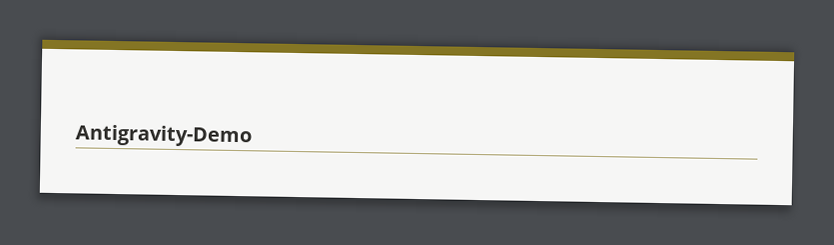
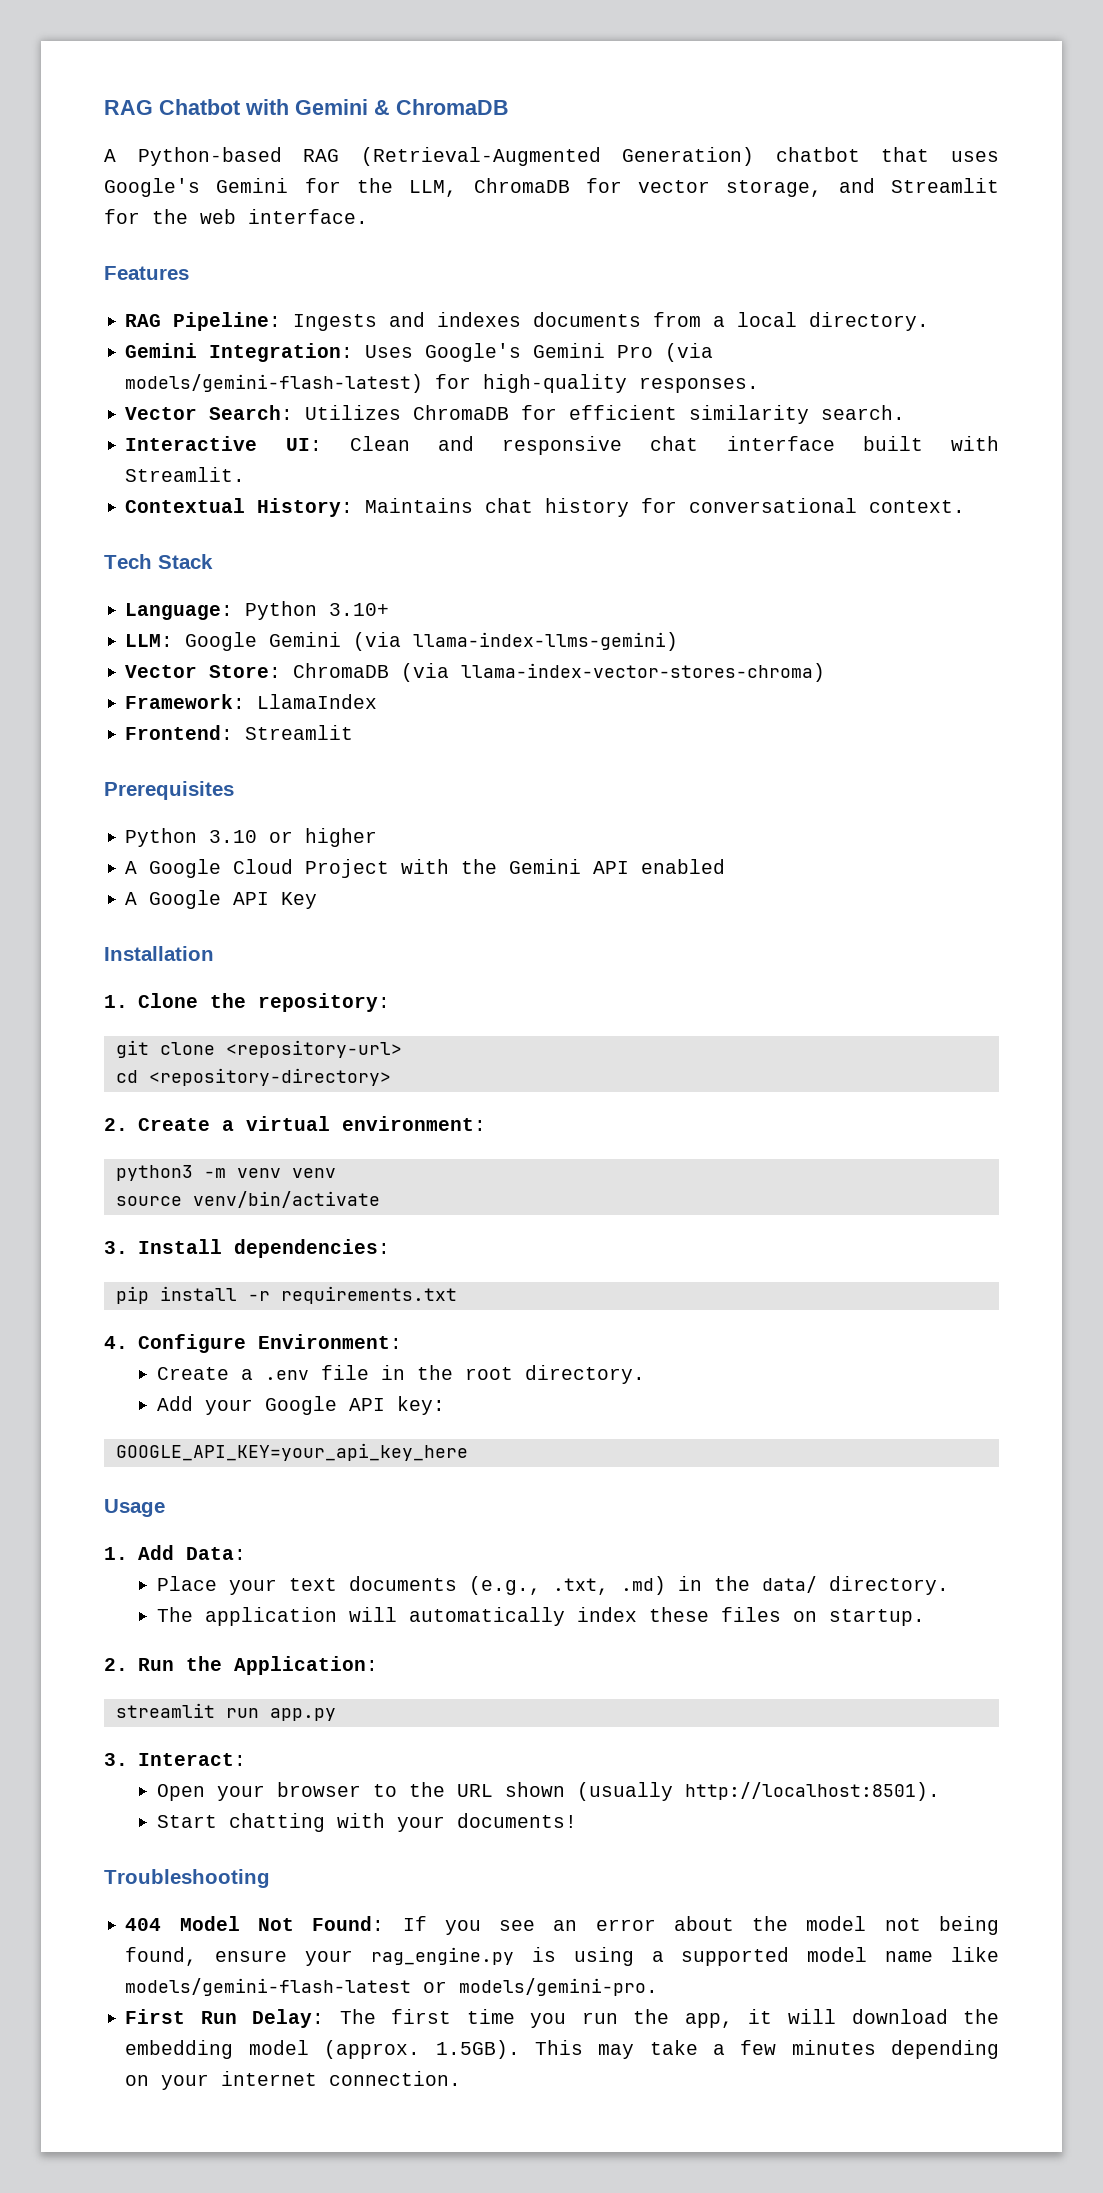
- Antigravity-Demo
+ RAG Chatbot with Gemini & ChromaDB
+ A Python-based RAG (Retrieval-Augmented Generation) chatbot that uses Google's Gemini for the LLM, ChromaDB for vector storage, and Streamlit for the web interface.
+ Features
+ RAG Pipeline: Ingests and indexes documents from a local directory.
+ Gemini Integration: Uses Google's Gemini Pro (via models/gemini-flash-latest) for high-quality responses.
+ Vector Search: Utilizes ChromaDB for efficient similarity search.
+ Interactive UI: Clean and responsive chat interface built with Streamlit.
+ Contextual History: Maintains chat history for conversational context.
+ Tech Stack
+ Language: Python 3.10+
+ LLM: Google Gemini (via llama-index-llms-gemini)
+ Vector Store: ChromaDB (via llama-index-vector-stores-chroma)
+ Framework: LlamaIndex
+ Frontend: Streamlit
+ Prerequisites
+ Python 3.10 or higher
+ A Google Cloud Project with the Gemini API enabled
+ A Google API Key
+ Installation
+ 1. Clone the repository:
+ git clone <repository-url>
+ cd <repository-directory>
+ 2. Create a virtual environment:
+ python3 -m venv venv
+ source venv/bin/activate
+ 3. Install dependencies:
+ pip install -r requirements.txt
+ 4. Configure Environment:
+ Create a .env file in the root directory.
+ Add your Google API key:
+ GOOGLE_API_KEY=your_api_key_here
+ Usage
+ 1. Add Data:
+ Place your text documents (e.g., .txt, .md) in the data/ directory.
+ The application will automatically index these files on startup.
+ 2. Run the Application:
+ streamlit run app.py
+ 3. Interact:
+ Open your browser to the URL shown (usually http://localhost:8501).
+ Start chatting with your documents!
+ Troubleshooting
+ 404 Model Not Found: If you see an error about the model not being found, ensure your rag_engine.py is using a supported model name like models/gemini-flash-latest or models/gemini-pro.
+ First Run Delay: The first time you run the app, it will download the embedding model (approx. 1.5GB). This may take a few minutes depending on your internet connection.

